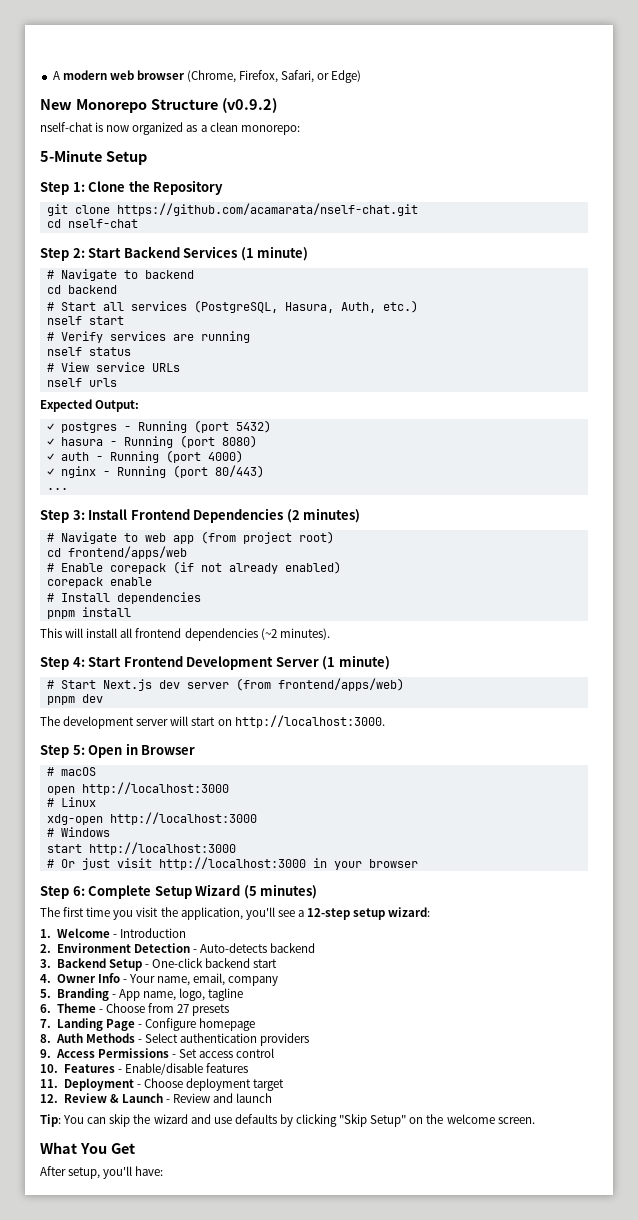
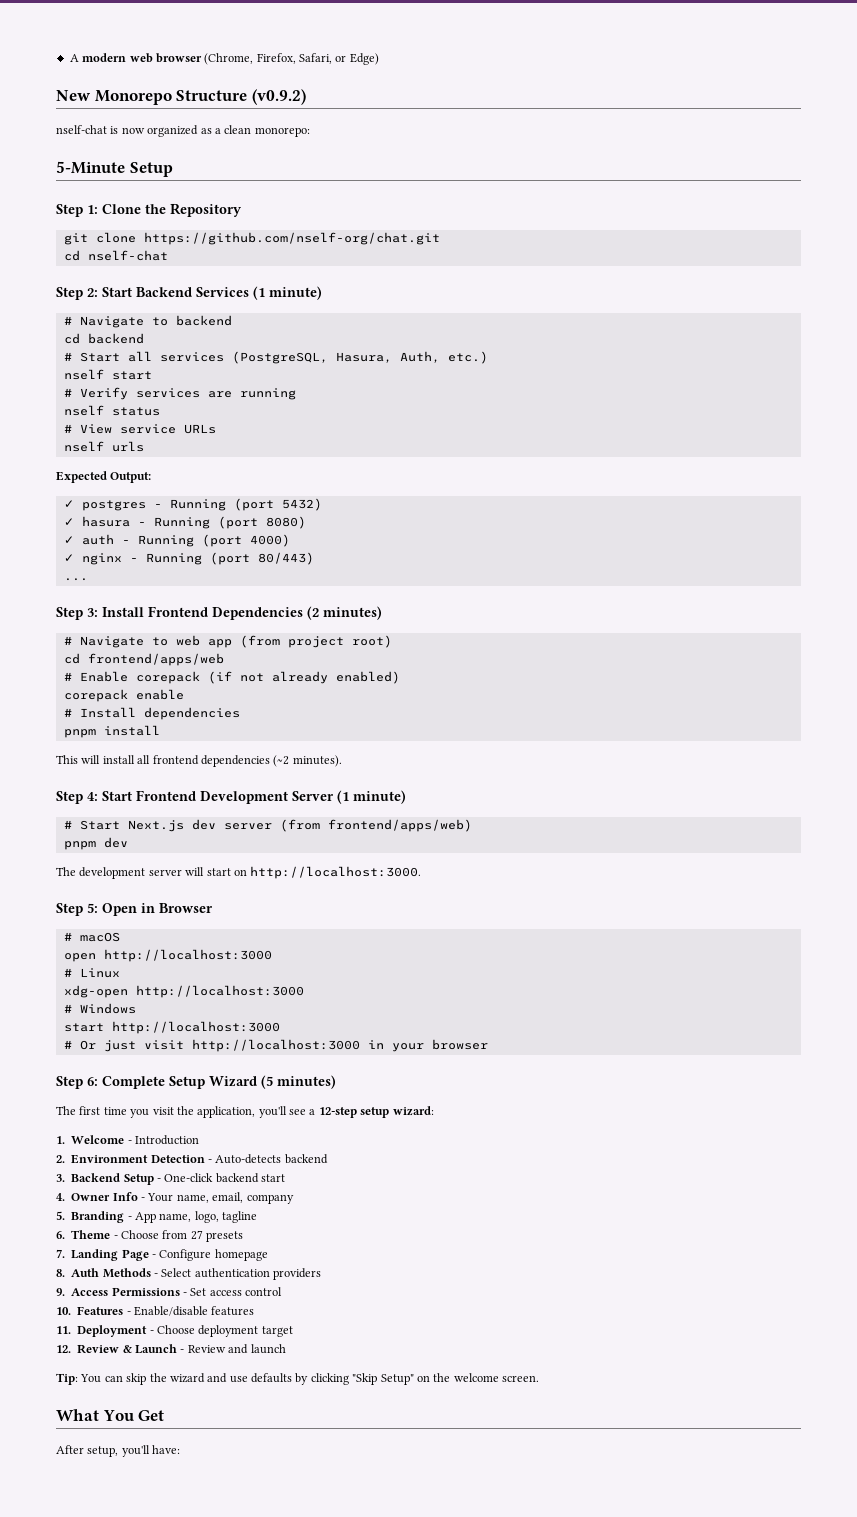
- git clone https://github.com/acamarata/nself-chat.git
+ git clone https://github.com/nself-org/chat.git

